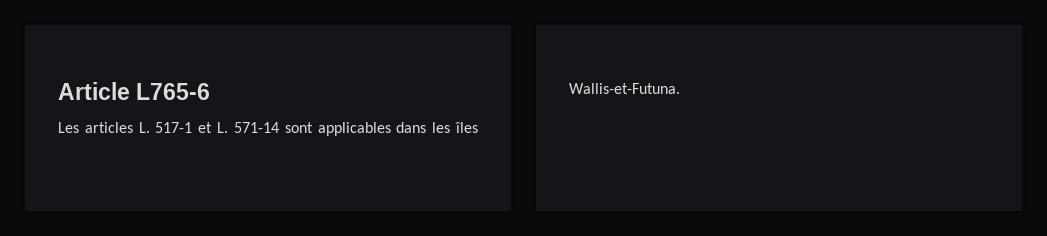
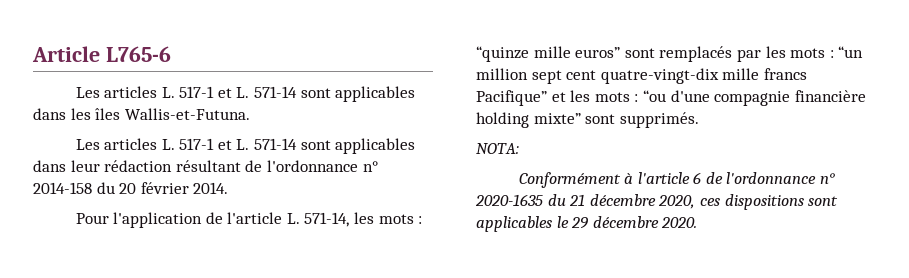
+ Les articles L. 517-1 et L. 571-14 sont applicables dans leur rédaction résultant de l'ordonnance n° 2014-158 du 20 février 2014.
+ Pour l'application de l'article L. 571-14, les mots : “quinze mille euros” sont remplacés par les mots : “un million sept cent quatre-vingt-dix mille francs Pacifique” et les mots : “ou d'une compagnie financière holding mixte” sont supprimés.
+ NOTA:
+ Conformément à l'article 6 de l'ordonnance n° 2020-1635 du 21 décembre 2020, ces dispositions sont applicables le 29 décembre 2020.

